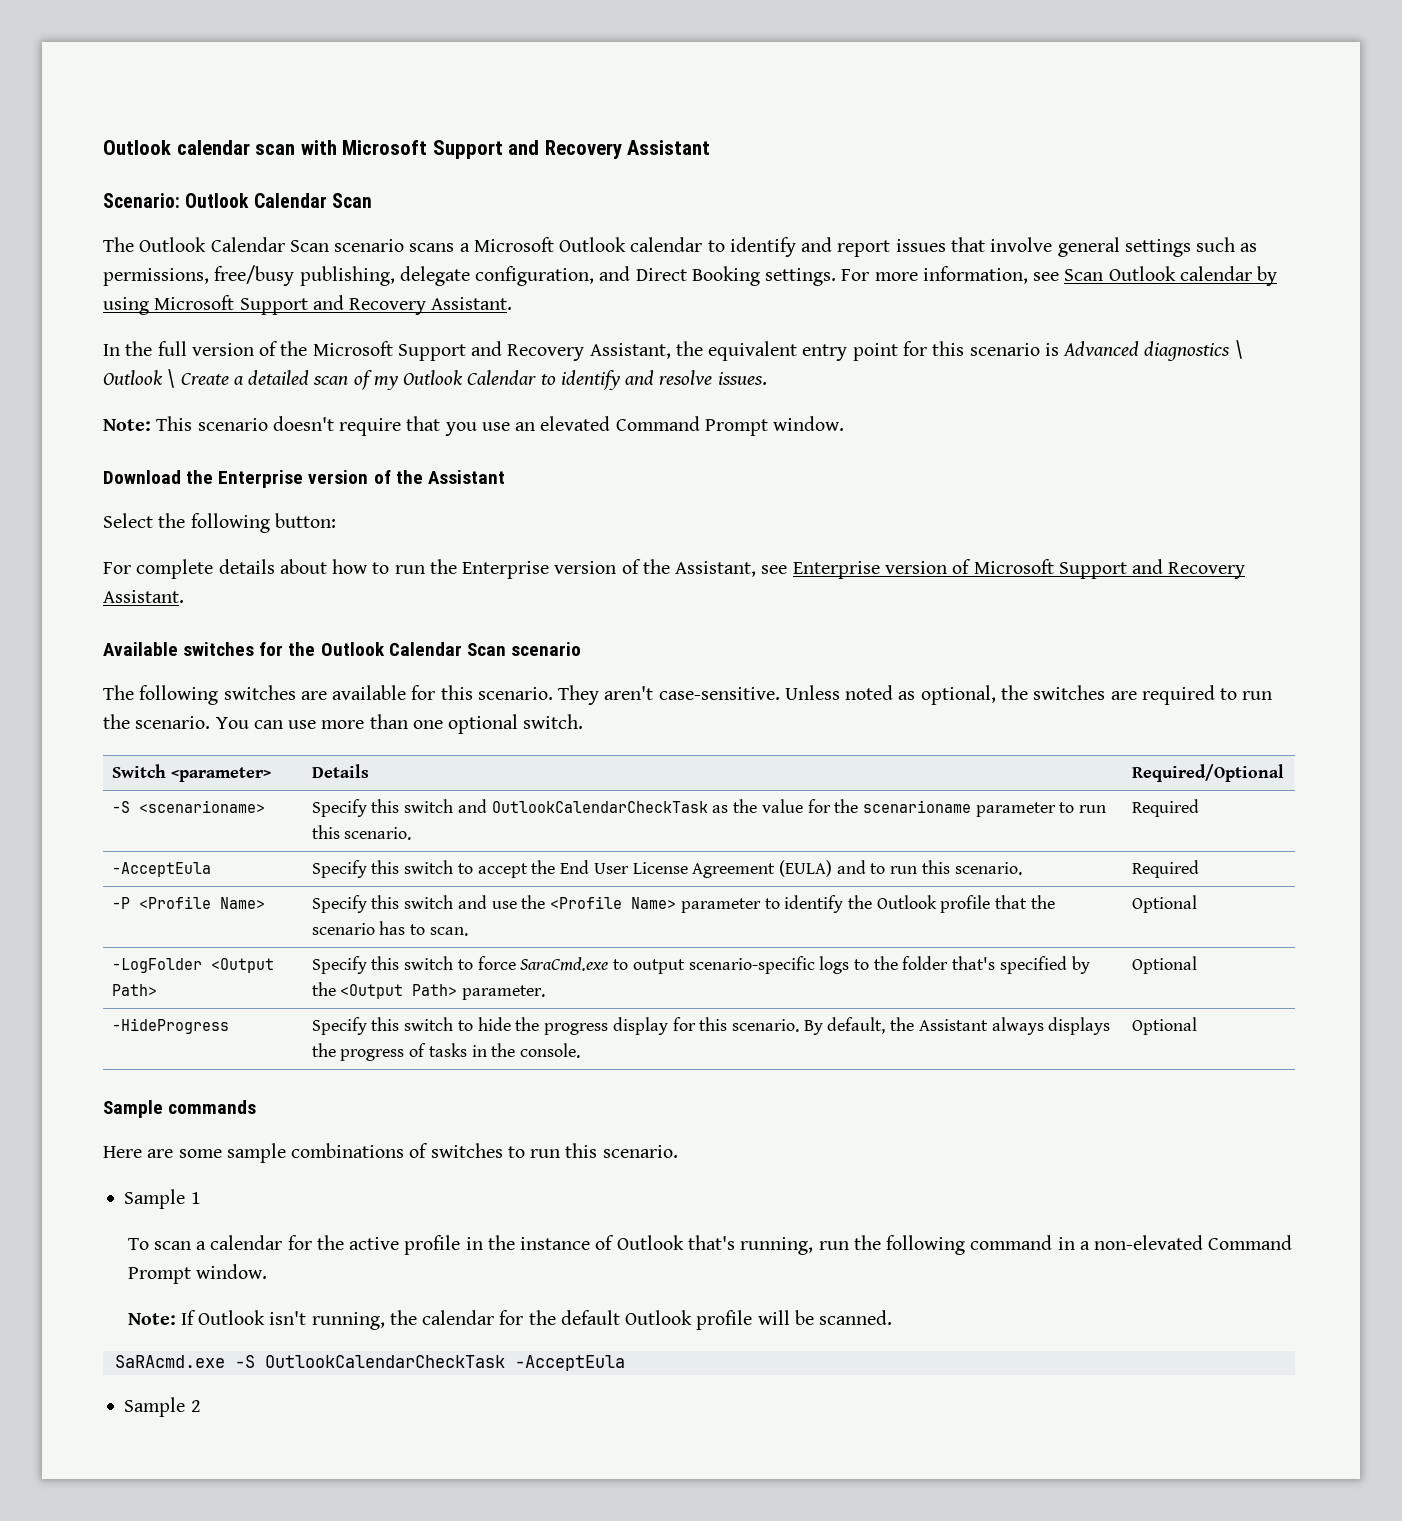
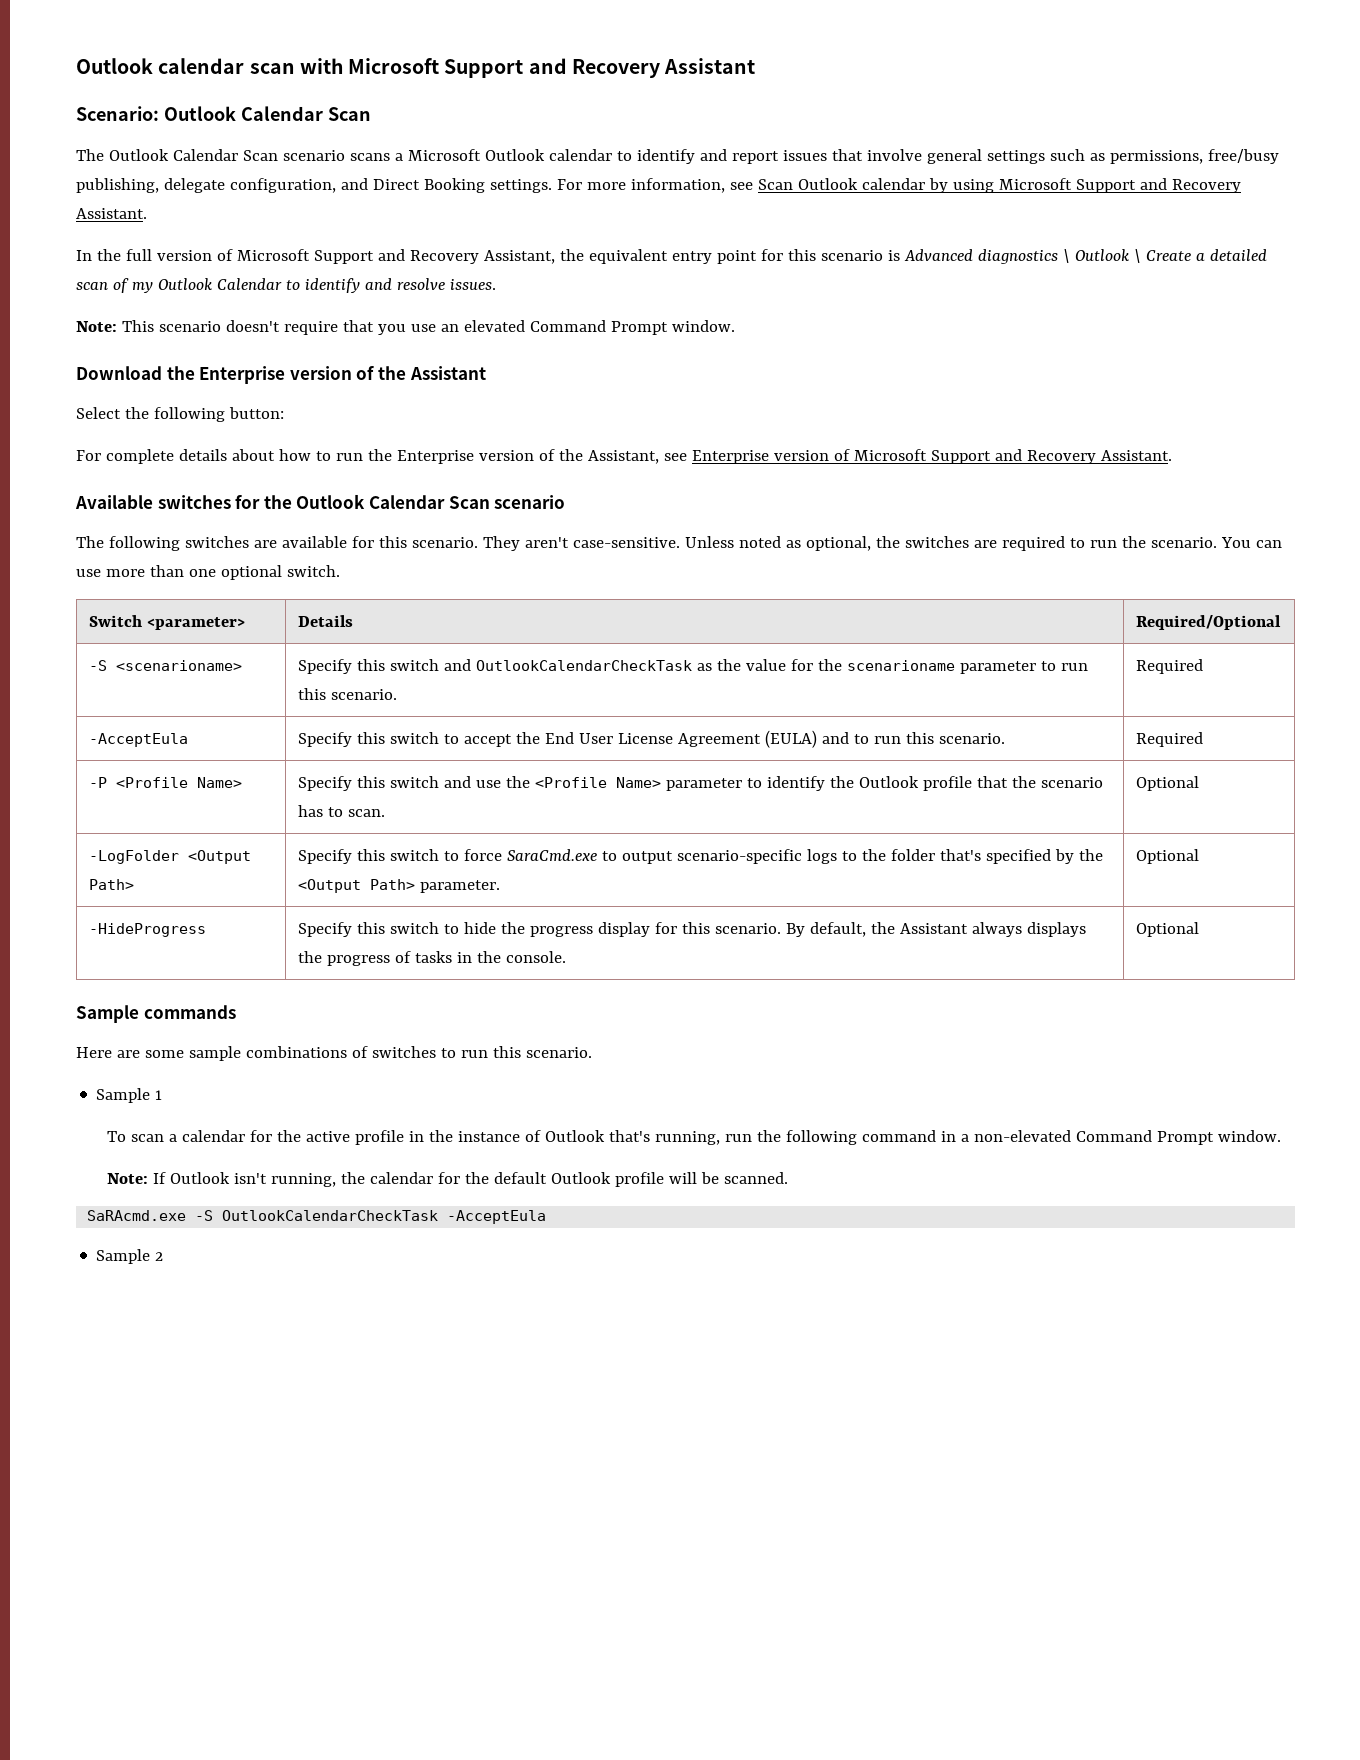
- In the full version of the Microsoft Support and Recovery Assistant, the equivalent entry point for this scenario is Advanced diagnostics \ Outlook \ Create a detailed scan of my Outlook Calendar to identify and resolve issues.
+ In the full version of Microsoft Support and Recovery Assistant, the equivalent entry point for this scenario is Advanced diagnostics \ Outlook \ Create a detailed scan of my Outlook Calendar to identify and resolve issues.

